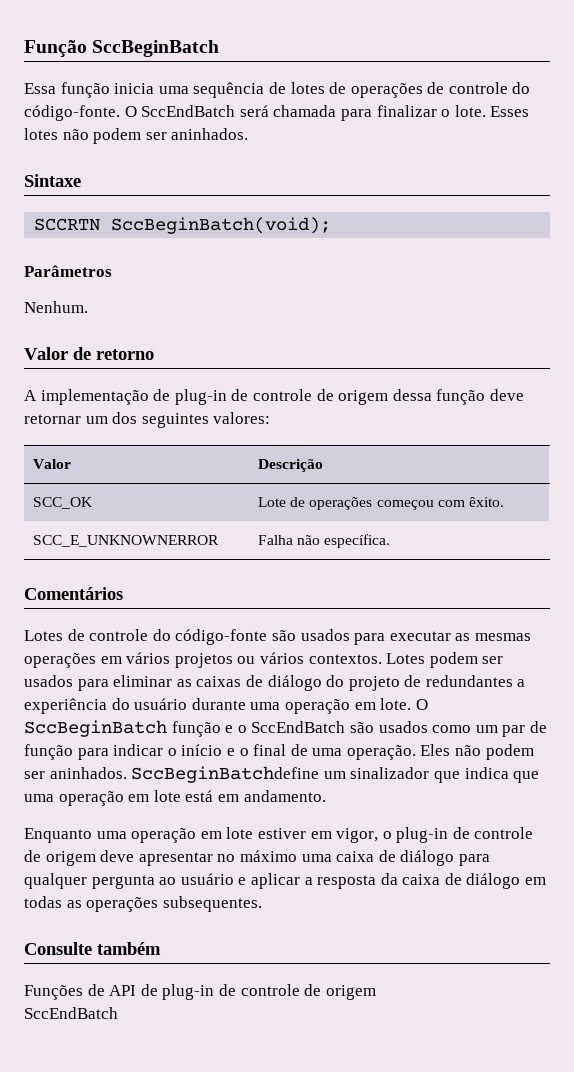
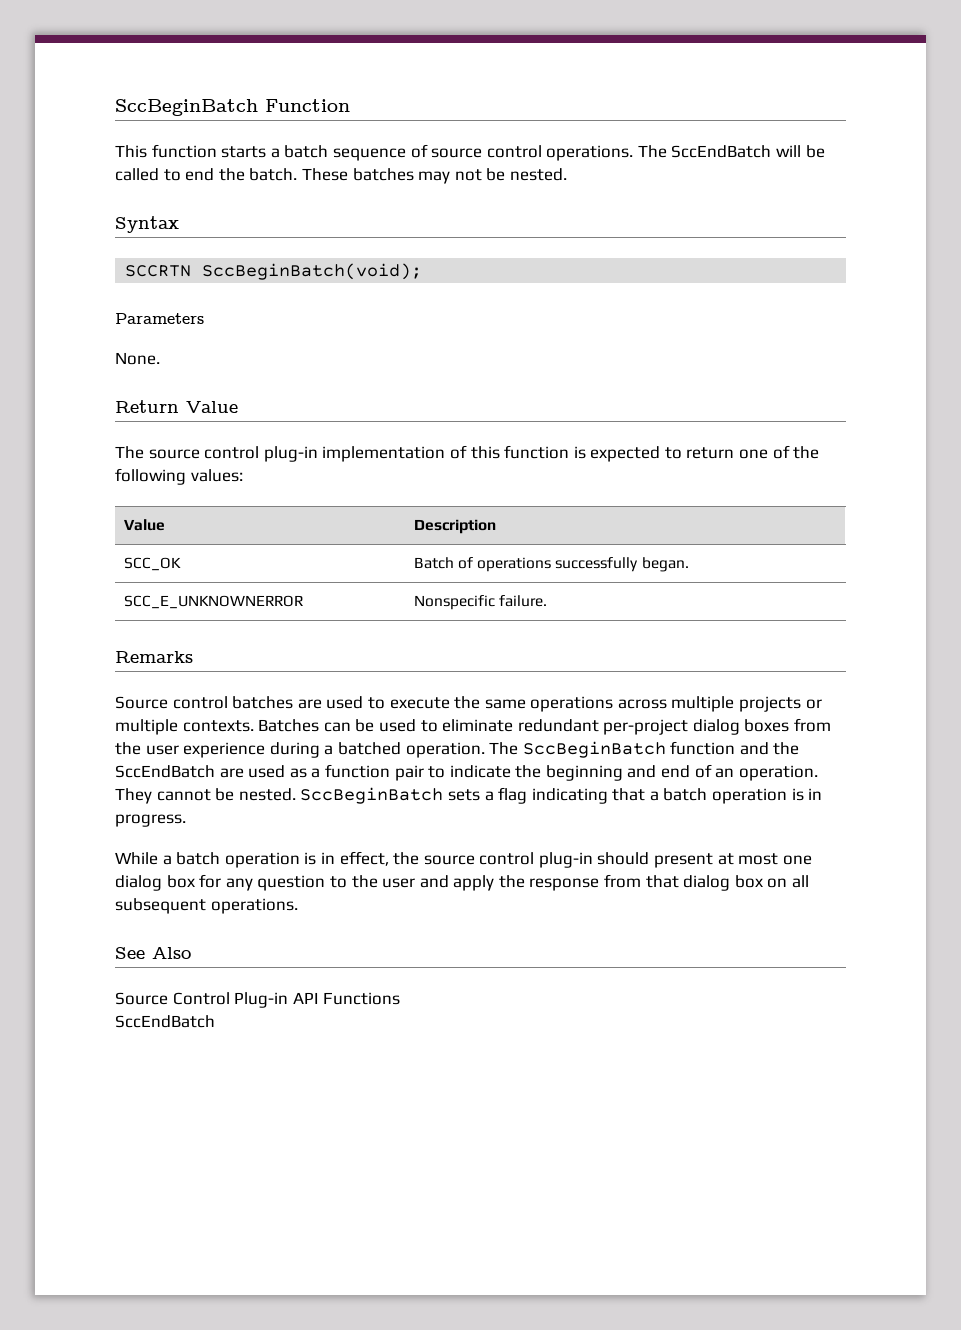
- Função SccBeginBatch
- Essa função inicia uma sequência de lotes de operações de controle do código-fonte. O SccEndBatch será chamada para finalizar o lote. Esses lotes não podem ser aninhados.
- Sintaxe
+ SccBeginBatch Function
+ This function starts a batch sequence of source control operations. The SccEndBatch will be called to end the batch. These batches may not be nested.
+ Syntax
  SCCRTN SccBeginBatch(void);
- Parâmetros
- Nenhum.
- Valor de retorno
- A implementação de plug-in de controle de origem dessa função deve retornar um dos seguintes valores:
- Valor | Descrição
- SCC_OK | Lote de operações começou com êxito.
- SCC_E_UNKNOWNERROR | Falha não específica.
- Comentários
- Lotes de controle do código-fonte são usados para executar as mesmas operações em vários projetos ou vários contextos. Lotes podem ser usados para eliminar as caixas de diálogo do projeto de redundantes a experiência do usuário durante uma operação em lote. O SccBeginBatch função e o SccEndBatch são usados como um par de função para indicar o início e o final de uma operação. Eles não podem ser aninhados. SccBeginBatchdefine um sinalizador que indica que uma operação em lote está em andamento.
- Enquanto uma operação em lote estiver em vigor, o plug-in de controle de origem deve apresentar no máximo uma caixa de diálogo para qualquer pergunta ao usuário e aplicar a resposta da caixa de diálogo em todas as operações subsequentes.
- Consulte também
- Funções de API de plug-in de controle de origem
+ Parameters
+ None.
+ Return Value
+ The source control plug-in implementation of this function is expected to return one of the following values:
+ Value | Description
+ SCC_OK | Batch of operations successfully began.
+ SCC_E_UNKNOWNERROR | Nonspecific failure.
+ Remarks
+ Source control batches are used to execute the same operations across multiple projects or multiple contexts. Batches can be used to eliminate redundant per-project dialog boxes from the user experience during a batched operation. The SccBeginBatch function and the SccEndBatch are used as a function pair to indicate the beginning and end of an operation. They cannot be nested. SccBeginBatch sets a flag indicating that a batch operation is in progress.
+ While a batch operation is in effect, the source control plug-in should present at most one dialog box for any question to the user and apply the response from that dialog box on all subsequent operations.
+ See Also
+ Source Control Plug-in API Functions

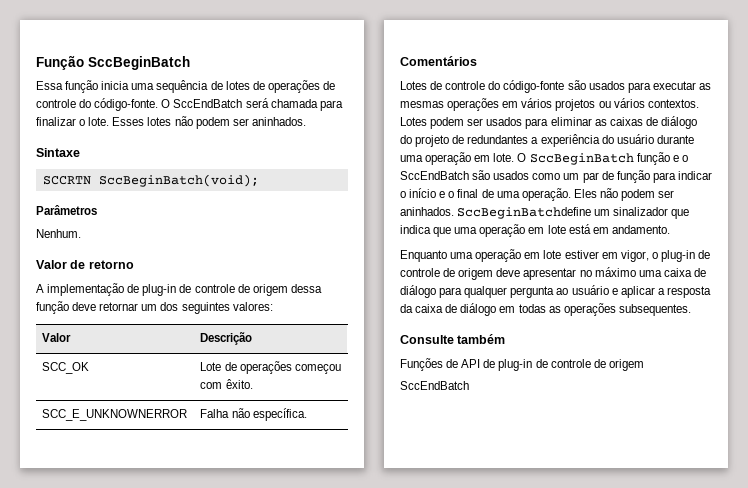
- SccBeginBatch Function
- This function starts a batch sequence of source control operations. The SccEndBatch will be called to end the batch. These batches may not be nested.
- Syntax
+ Função SccBeginBatch
+ Essa função inicia uma sequência de lotes de operações de controle do código-fonte. O SccEndBatch será chamada para finalizar o lote. Esses lotes não podem ser aninhados.
+ Sintaxe
  SCCRTN SccBeginBatch(void);
- Parameters
- None.
- Return Value
- The source control plug-in implementation of this function is expected to return one of the following values:
- Value | Description
- SCC_OK | Batch of operations successfully began.
- SCC_E_UNKNOWNERROR | Nonspecific failure.
- Remarks
- Source control batches are used to execute the same operations across multiple projects or multiple contexts. Batches can be used to eliminate redundant per-project dialog boxes from the user experience during a batched operation. The SccBeginBatch function and the SccEndBatch are used as a function pair to indicate the beginning and end of an operation. They cannot be nested. SccBeginBatch sets a flag indicating that a batch operation is in progress.
- While a batch operation is in effect, the source control plug-in should present at most one dialog box for any question to the user and apply the response from that dialog box on all subsequent operations.
- See Also
- Source Control Plug-in API Functions
+ Parâmetros
+ Nenhum.
+ Valor de retorno
+ A implementação de plug-in de controle de origem dessa função deve retornar um dos seguintes valores:
+ Valor | Descrição
+ SCC_OK | Lote de operações começou com êxito.
+ SCC_E_UNKNOWNERROR | Falha não específica.
+ Comentários
+ Lotes de controle do código-fonte são usados para executar as mesmas operações em vários projetos ou vários contextos. Lotes podem ser usados para eliminar as caixas de diálogo do projeto de redundantes a experiência do usuário durante uma operação em lote. O SccBeginBatch função e o SccEndBatch são usados como um par de função para indicar o início e o final de uma operação. Eles não podem ser aninhados. SccBeginBatchdefine um sinalizador que indica que uma operação em lote está em andamento.
+ Enquanto uma operação em lote estiver em vigor, o plug-in de controle de origem deve apresentar no máximo uma caixa de diálogo para qualquer pergunta ao usuário e aplicar a resposta da caixa de diálogo em todas as operações subsequentes.
+ Consulte também
+ Funções de API de plug-in de controle de origem

